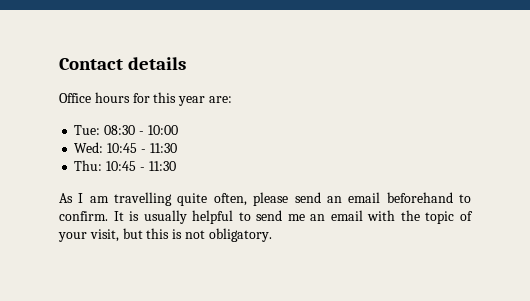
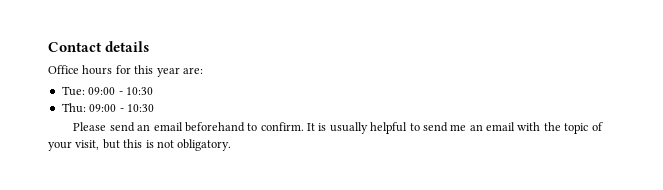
- Tue: 08:30 - 10:00
- Wed: 10:45 - 11:30
- Thu: 10:45 - 11:30
- As I am travelling quite often, please send an email beforehand to confirm.
+ Tue: 09:00 - 10:30
+ Thu: 09:00 - 10:30
+ Please send an email beforehand to confirm.

